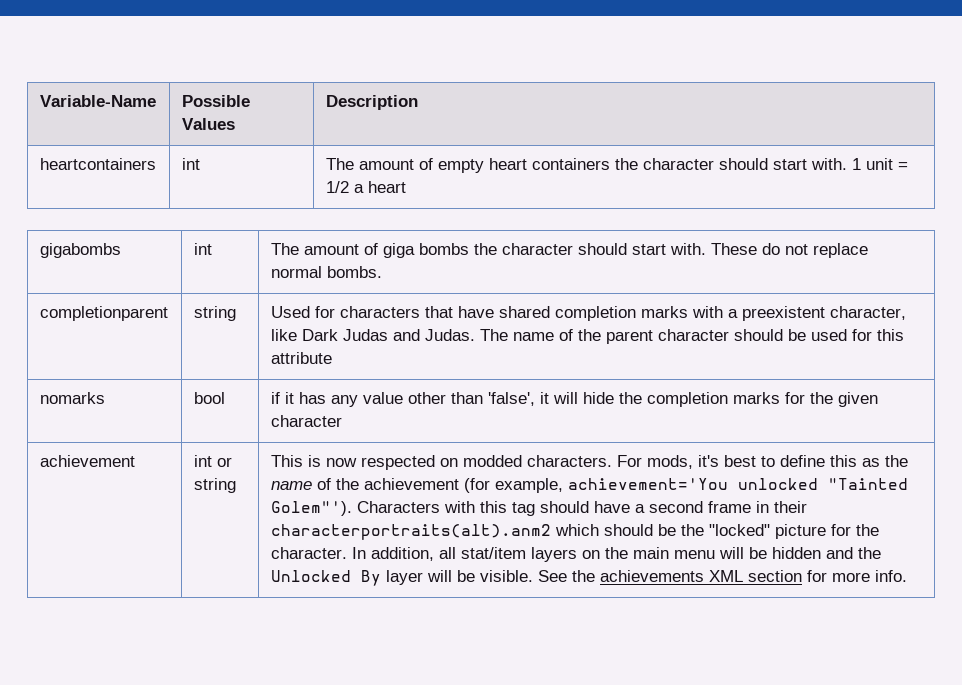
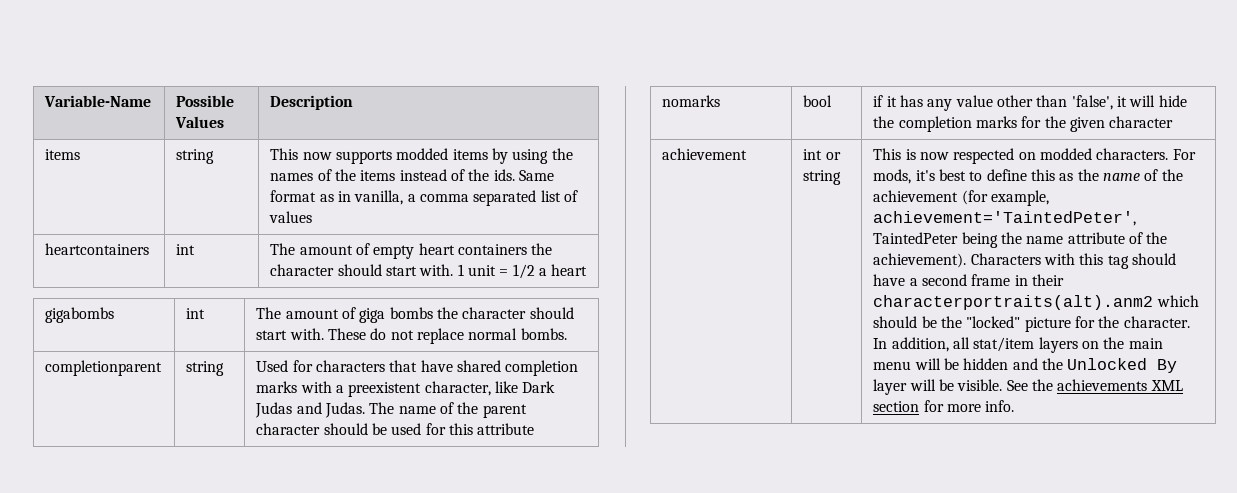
+ items | string | This now supports modded items by using the names of the items instead of the ids. Same format as in vanilla, a comma separated list of values
- For mods, it's best to define this as the name of the achievement (for example, achievement='You unlocked "Tainted Golem"').
+ For mods, it's best to define this as the name of the achievement (for example, achievement='TaintedPeter', TaintedPeter being the name attribute of the achievement).

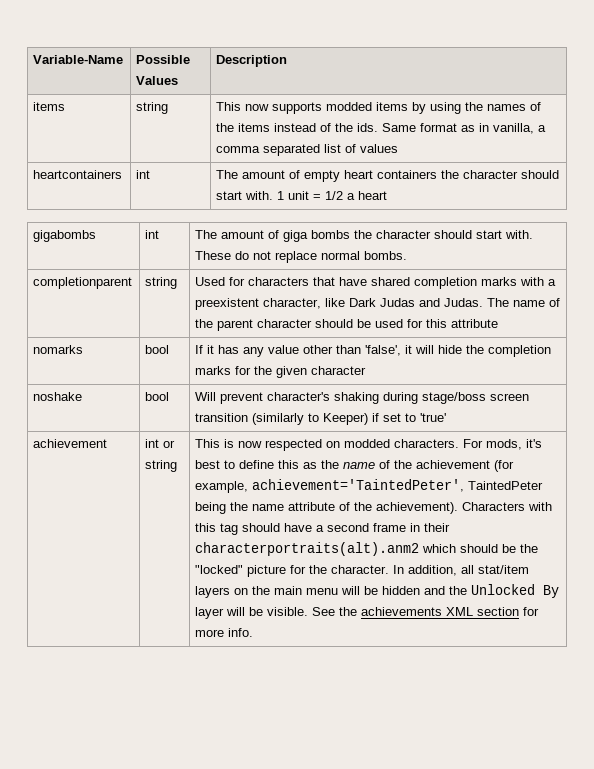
- nomarks | bool | if it has any value other than 'false', it will hide the completion marks for the given character
+ nomarks | bool | If it has any value other than 'false', it will hide the completion marks for the given character
+ noshake | bool | Will prevent character's shaking during stage/boss screen transition (similarly to Keeper) if set to 'true'

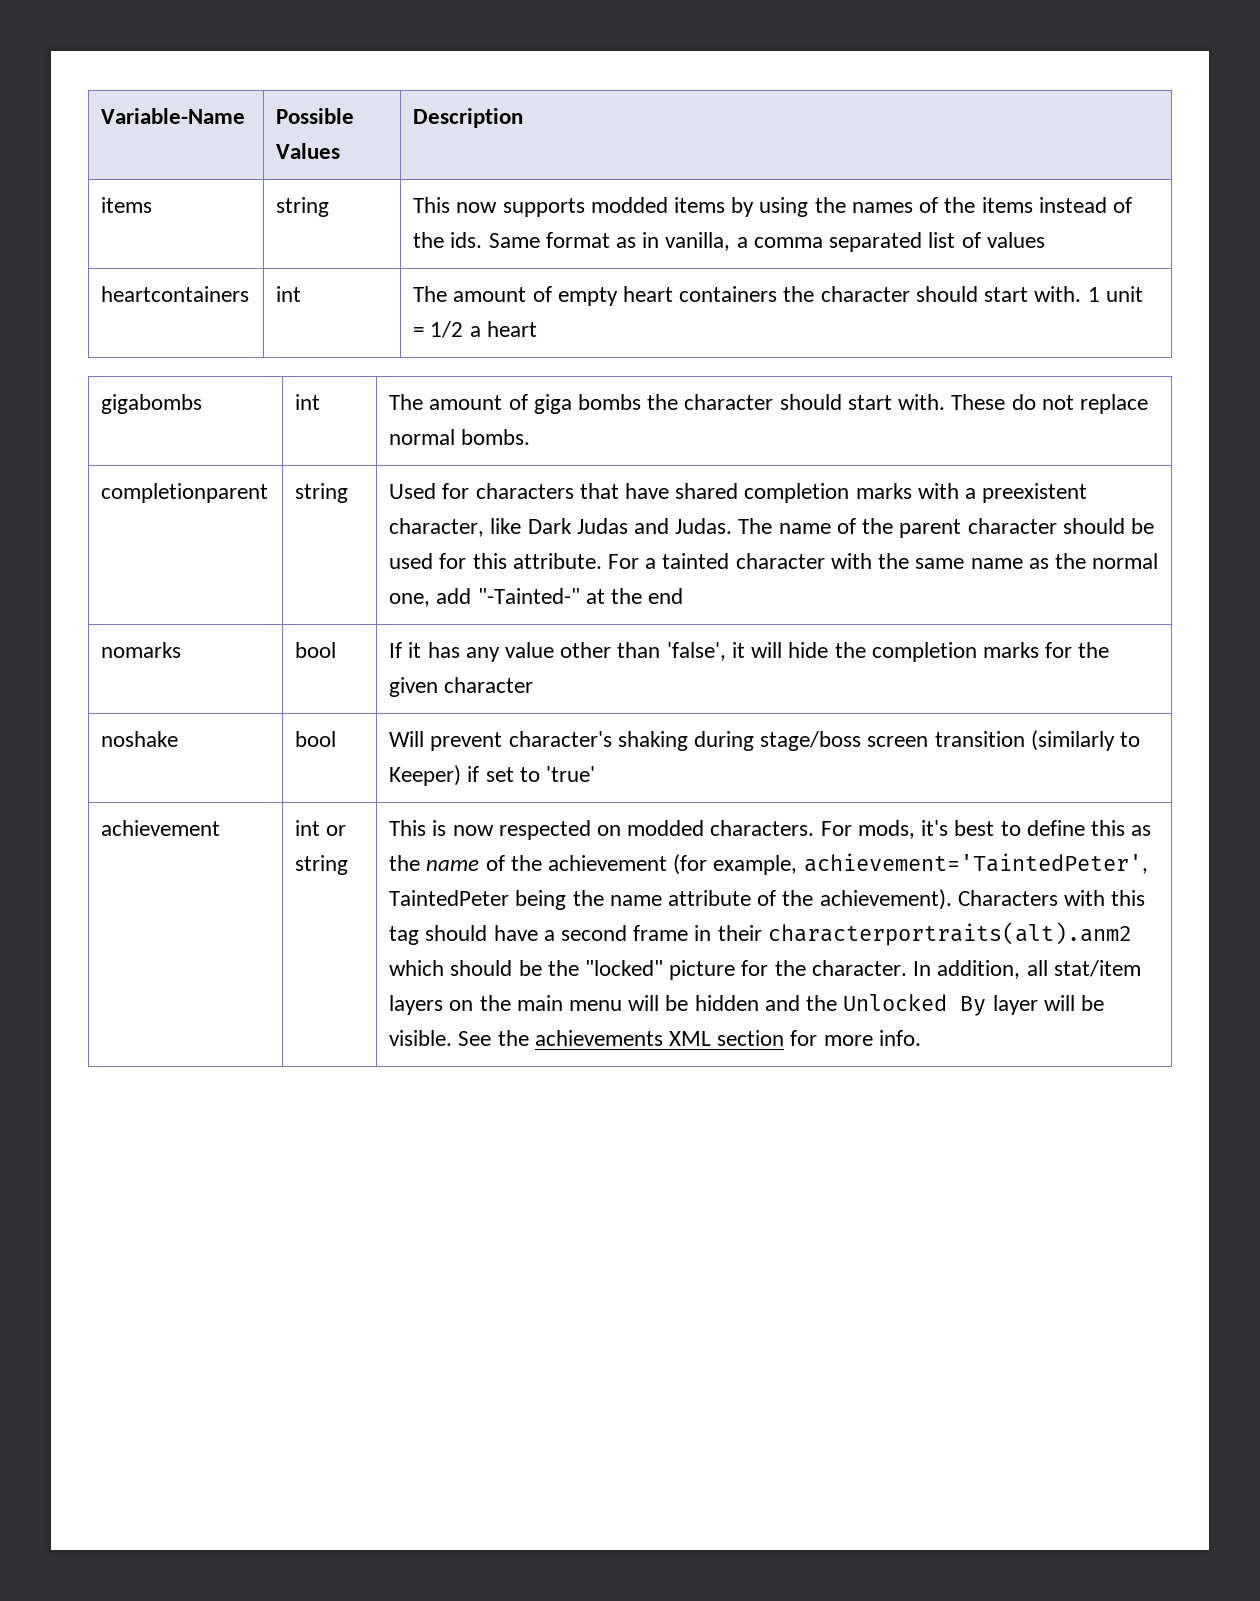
- The name of the parent character should be used for this attribute
+ The name of the parent character should be used for this attribute. For a tainted character with the same name as the normal one, add "-Tainted-" at the end

